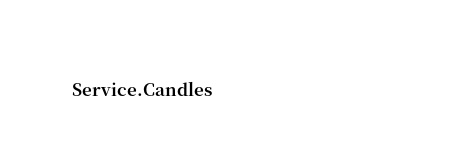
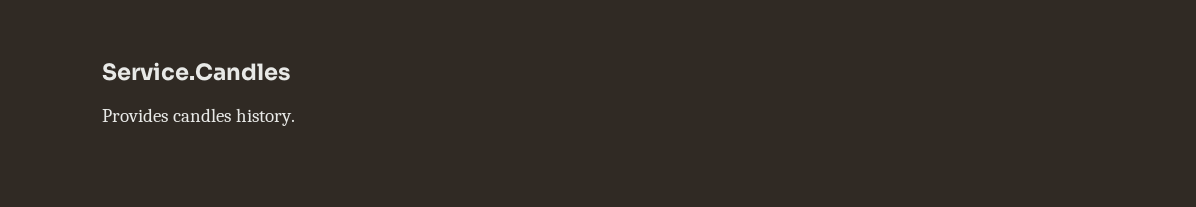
+ Provides candles history.

